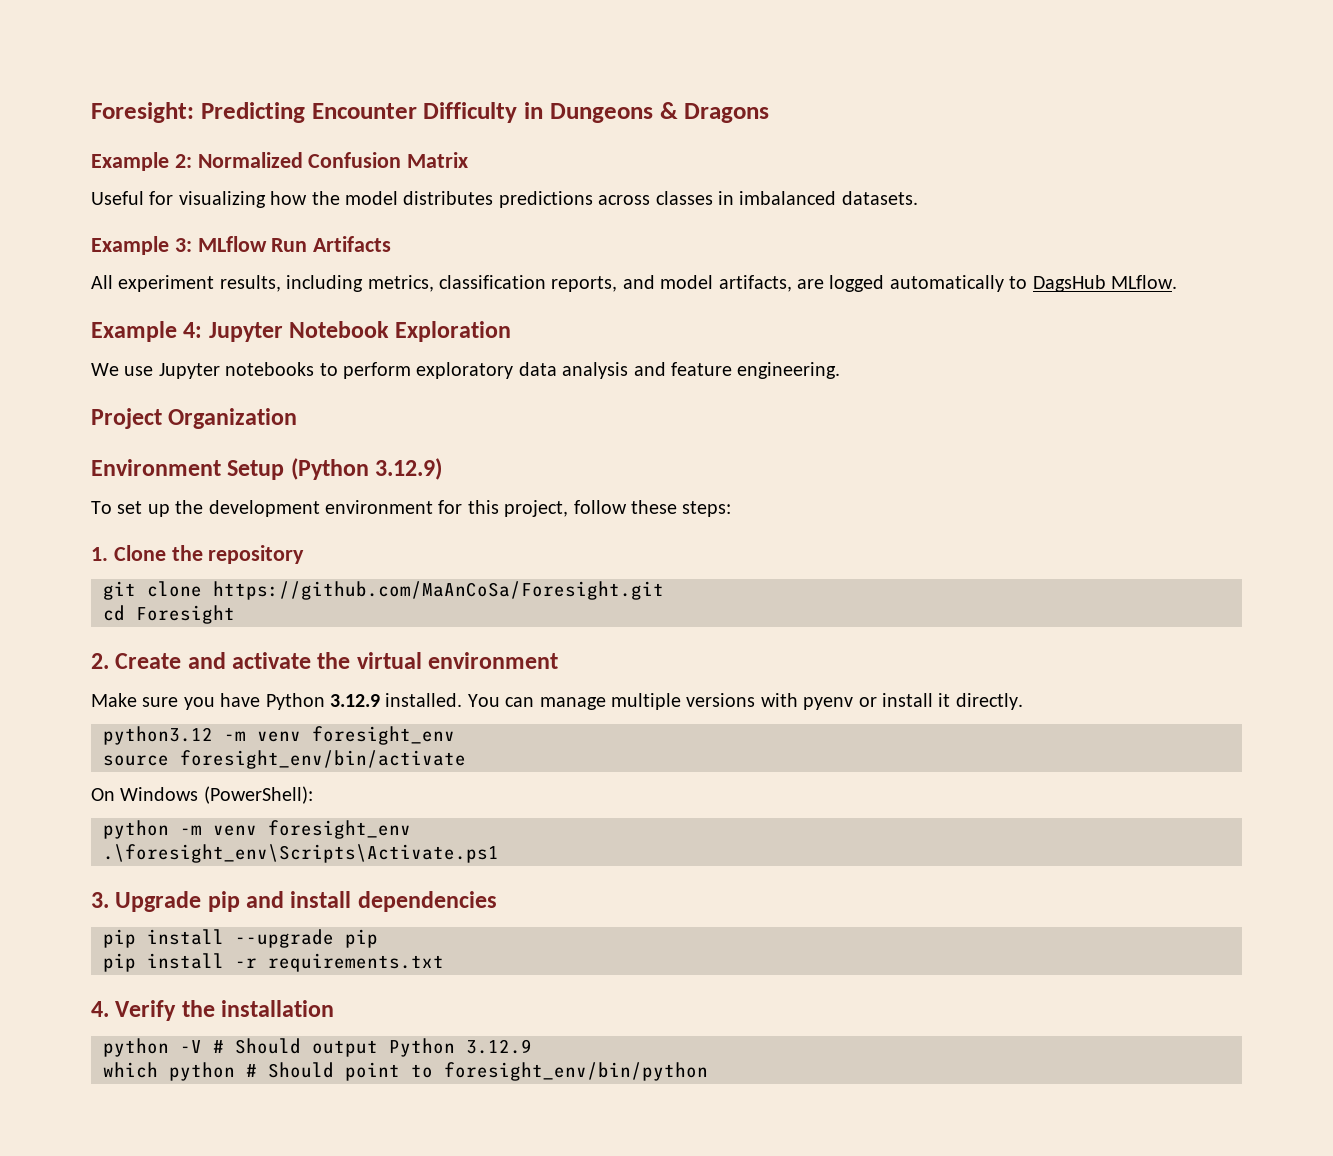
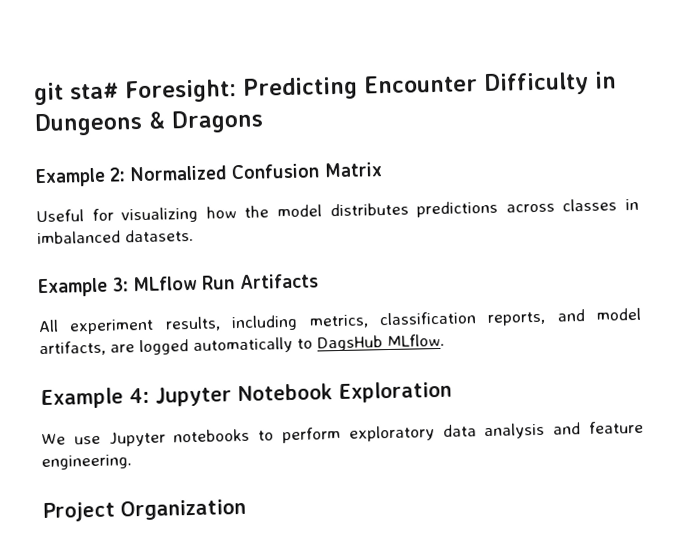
- Foresight: Predicting Encounter Difficulty in Dungeons & Dragons
+ git sta# Foresight: Predicting Encounter Difficulty in Dungeons & Dragons
- Environment Setup (Python 3.12.9)
- To set up the development environment for this project, follow these steps:
- 1. Clone the repository
- git clone https://github.com/MaAnCoSa/Foresight.git
- cd Foresight
- 2. Create and activate the virtual environment
- Make sure you have Python 3.12.9 installed. You can manage multiple versions with pyenv or install it directly.
- python3.12 -m venv foresight_env
- source foresight_env/bin/activate
- On Windows (PowerShell):
- python -m venv foresight_env
- .\foresight_env\Scripts\Activate.ps1
- 3. Upgrade pip and install dependencies
- pip install --upgrade pip
- pip install -r requirements.txt
- 4. Verify the installation
- python -V # Should output Python 3.12.9
- which python # Should point to foresight_env/bin/python

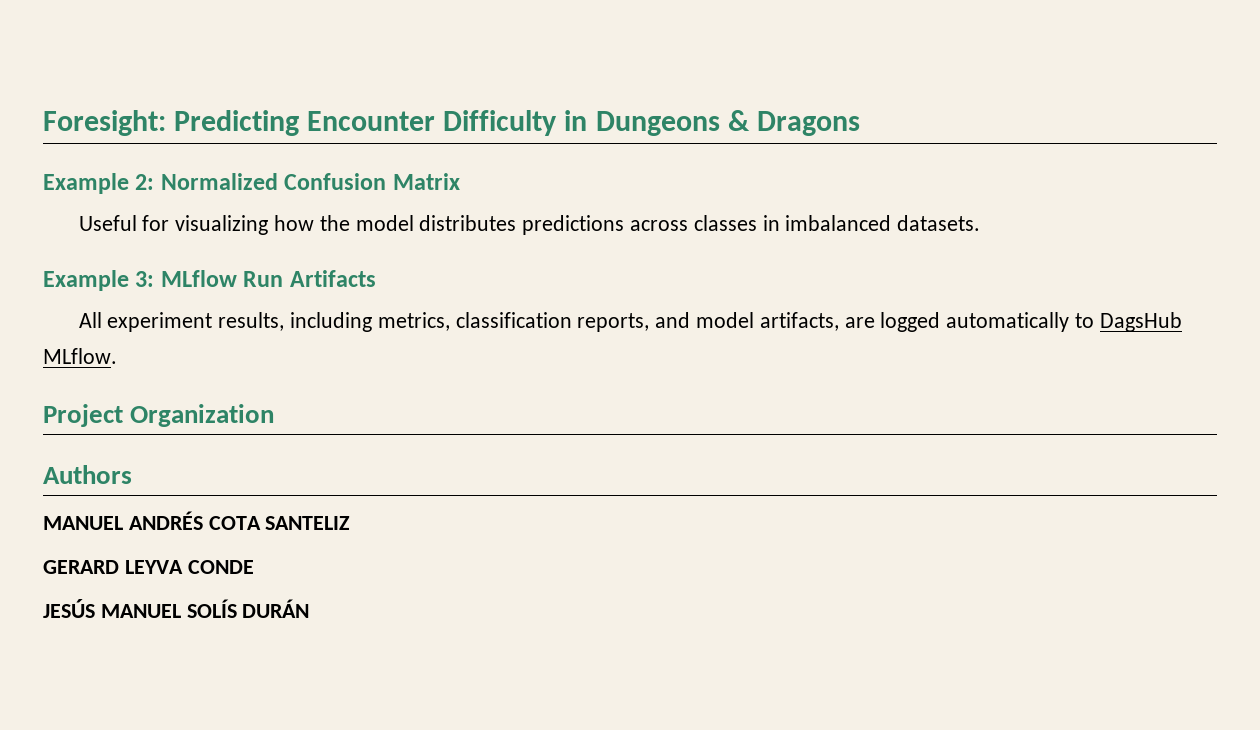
- git sta# Foresight: Predicting Encounter Difficulty in Dungeons & Dragons
+ Foresight: Predicting Encounter Difficulty in Dungeons & Dragons
- Example 4: Jupyter Notebook Exploration
- We use Jupyter notebooks to perform exploratory data analysis and feature engineering.
  Project Organization
+ Authors
+ MANUEL ANDRÉS COTA SANTELIZ
+ GERARD LEYVA CONDE
+ JESÚS MANUEL SOLÍS DURÁN

